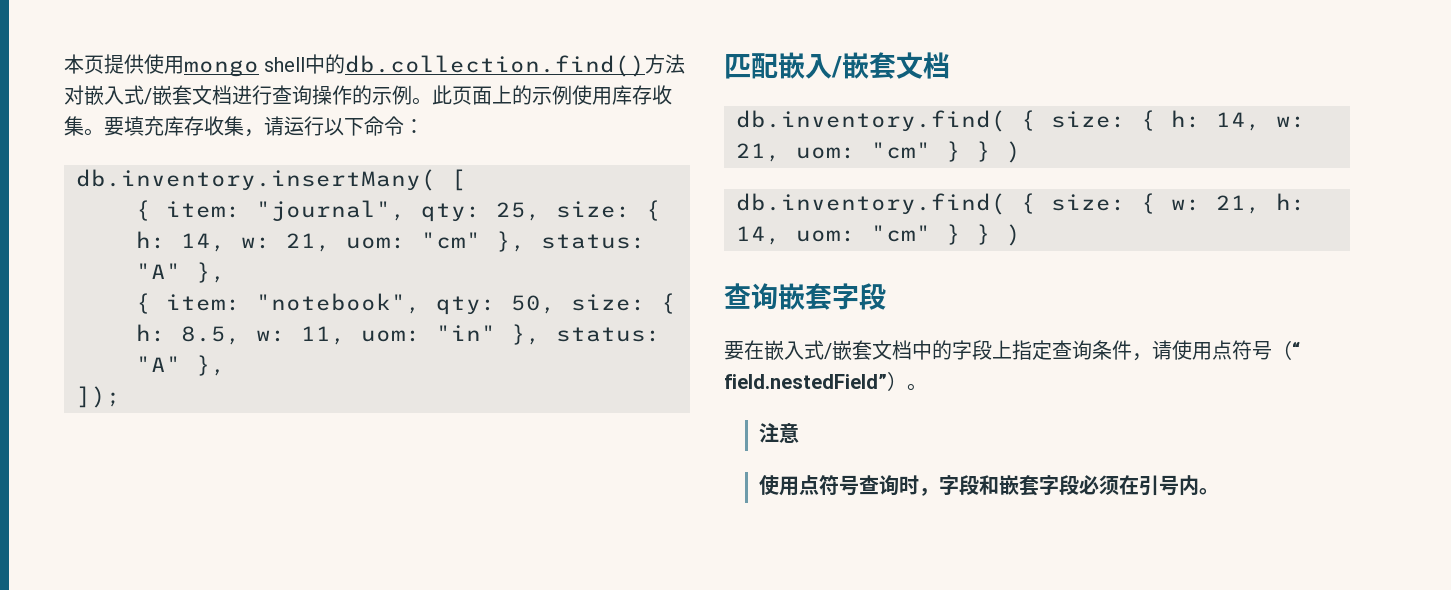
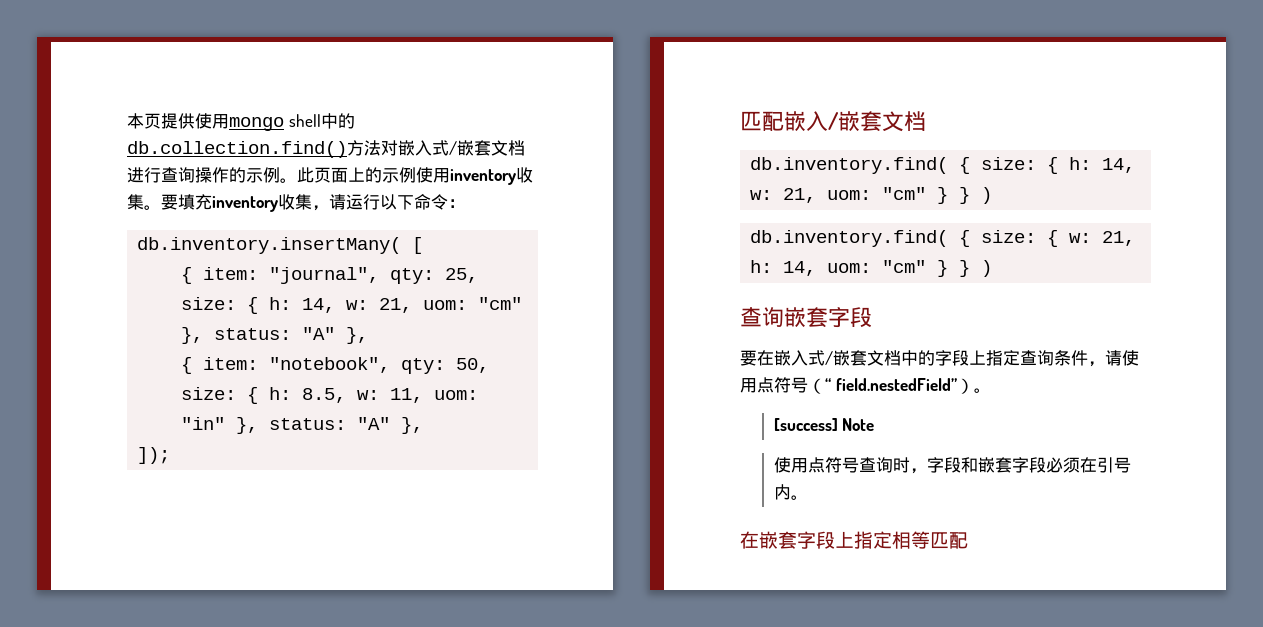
- 此页面上的示例使用库存收集。
+ 此页面上的示例使用inventory收集。
- 要填充库存收集，请运行以下命令：
+ 要填充inventory收集，请运行以下命令：
- 注意
+ [success] Note
+ 在嵌套字段上指定相等匹配

